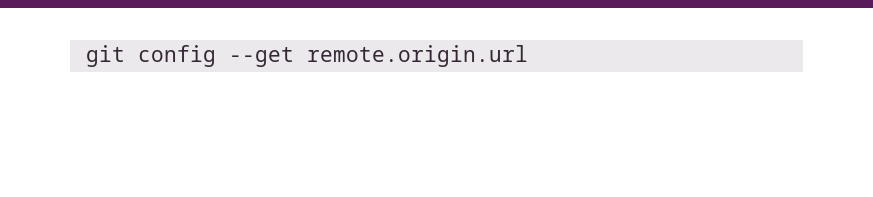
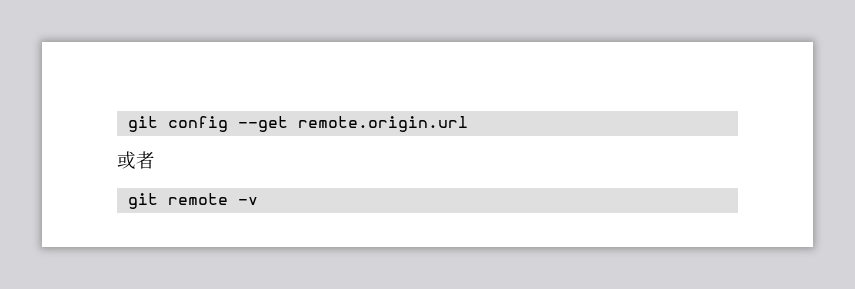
+ 或者
+ git remote -v

